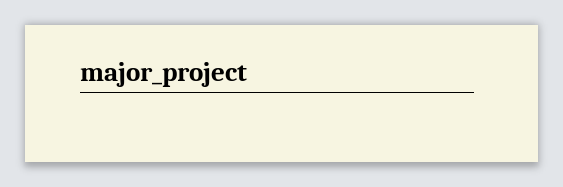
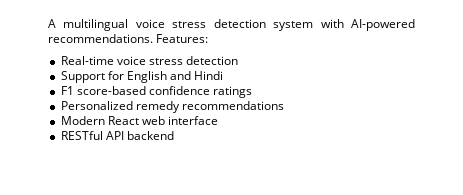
- major_project
+ A multilingual voice stress detection system with AI-powered recommendations. Features:
+ Real-time voice stress detection
+ Support for English and Hindi
+ F1 score-based confidence ratings
+ Personalized remedy recommendations
+ Modern React web interface
+ RESTful API backend

